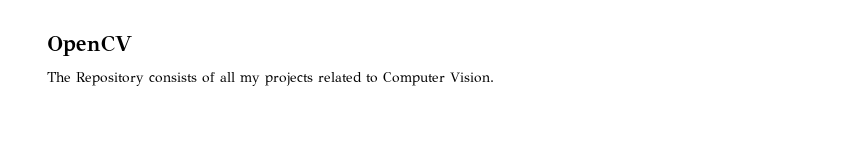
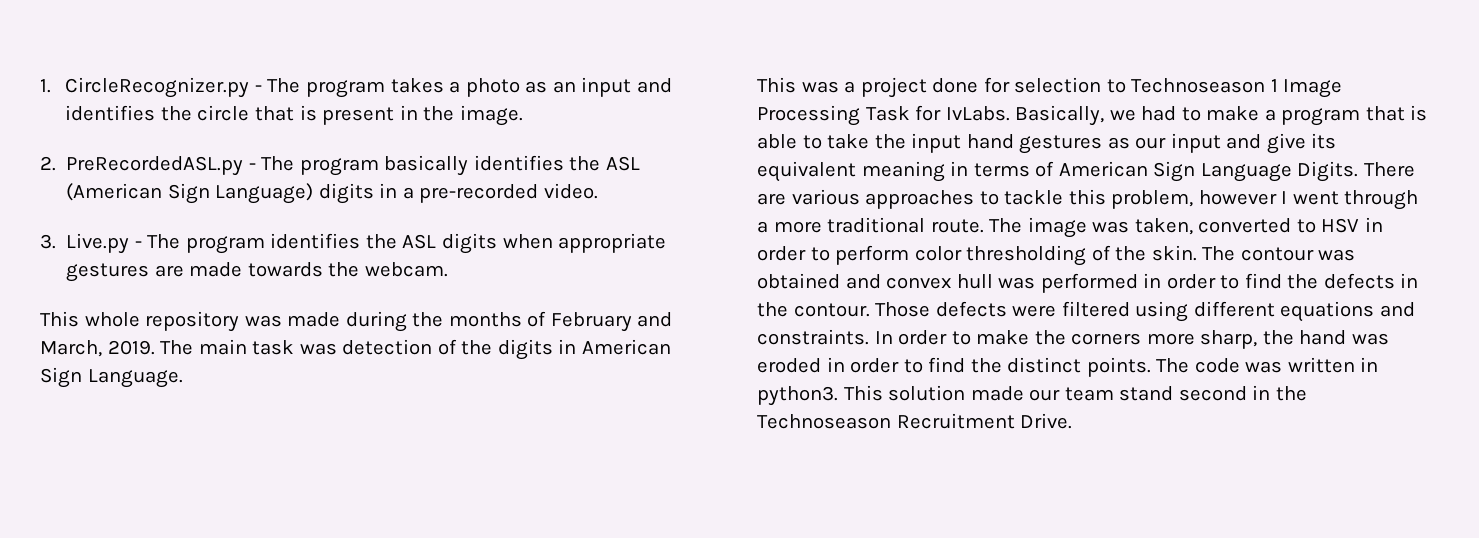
- OpenCV
- The Repository consists of all my projects related to Computer Vision.
+ 1. CircleRecognizer.py - The program takes a photo as an input and identifies the circle that is present in the image.
+ 2. PreRecordedASL.py - The program basically identifies the ASL (American Sign Language) digits in a pre-recorded video.
+ 3. Live.py - The program identifies the ASL digits when appropriate gestures are made towards the webcam.
+ This whole repository was made during the months of February and March, 2019. The main task was detection of the digits in American Sign Language.
+ This was a project done for selection to Technoseason 1 Image Processing Task for IvLabs. Basically, we had to make a program that is able to take the input hand gestures as our input and give its equivalent meaning in terms of American Sign Language Digits. There are various approaches to tackle this problem, however I went through a more traditional route. The image was taken, converted to HSV in order to perform color thresholding of the skin. The contour was obtained and convex hull was performed in order to find the defects in the contour. Those defects were filtered using different equations and constraints. In order to make the corners more sharp, the hand was eroded in order to find the distinct points. The code was written in python3. This solution made our team stand second in the Technoseason Recruitment Drive.

